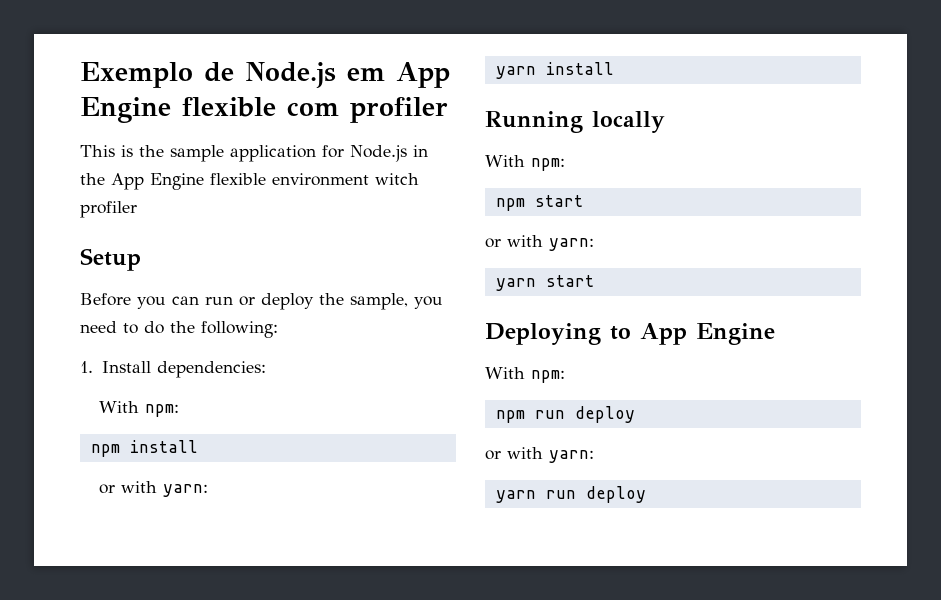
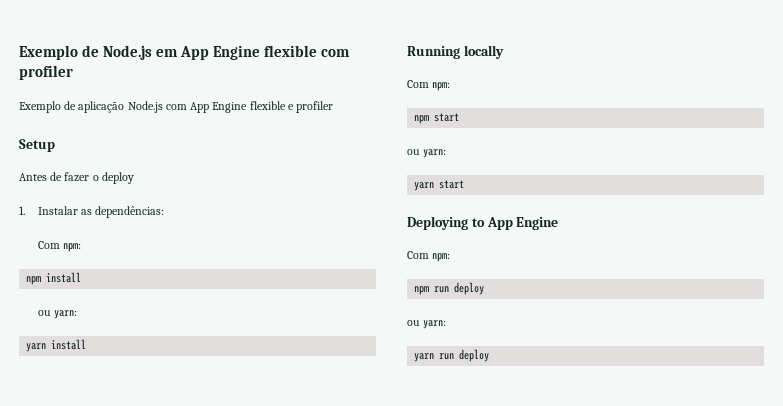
- This is the sample application for Node.js in the App Engine flexible environment witch profiler
+ Exemplo de aplicação Node.js com App Engine flexible e profiler
- Before you can run or deploy the sample, you need to do the following:
- 1. Install dependencies:
- With npm:
+ Antes de fazer o deploy
+ 1. Instalar as dependências:
+ Com npm:
  npm install
- or with yarn:
+ ou yarn:
  Running locally
- With npm:
+ Com npm:
  npm start
- or with yarn:
+ ou yarn:
  Deploying to App Engine
- With npm:
+ Com npm:
  npm run deploy
- or with yarn:
+ ou yarn:

